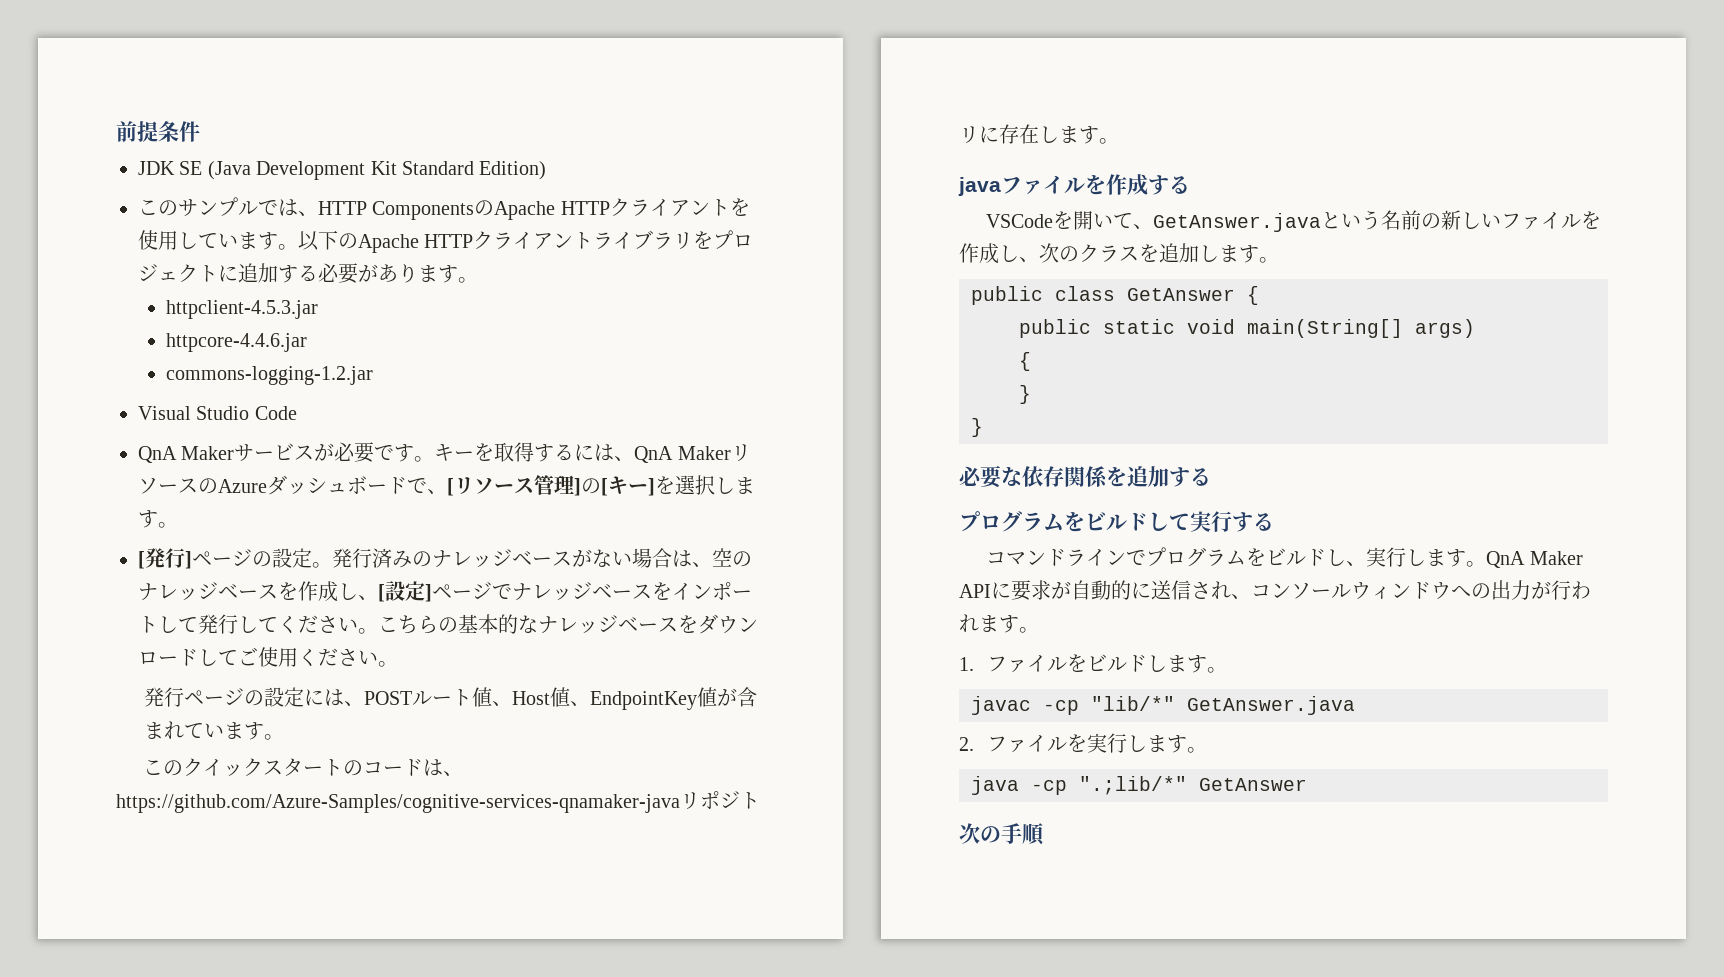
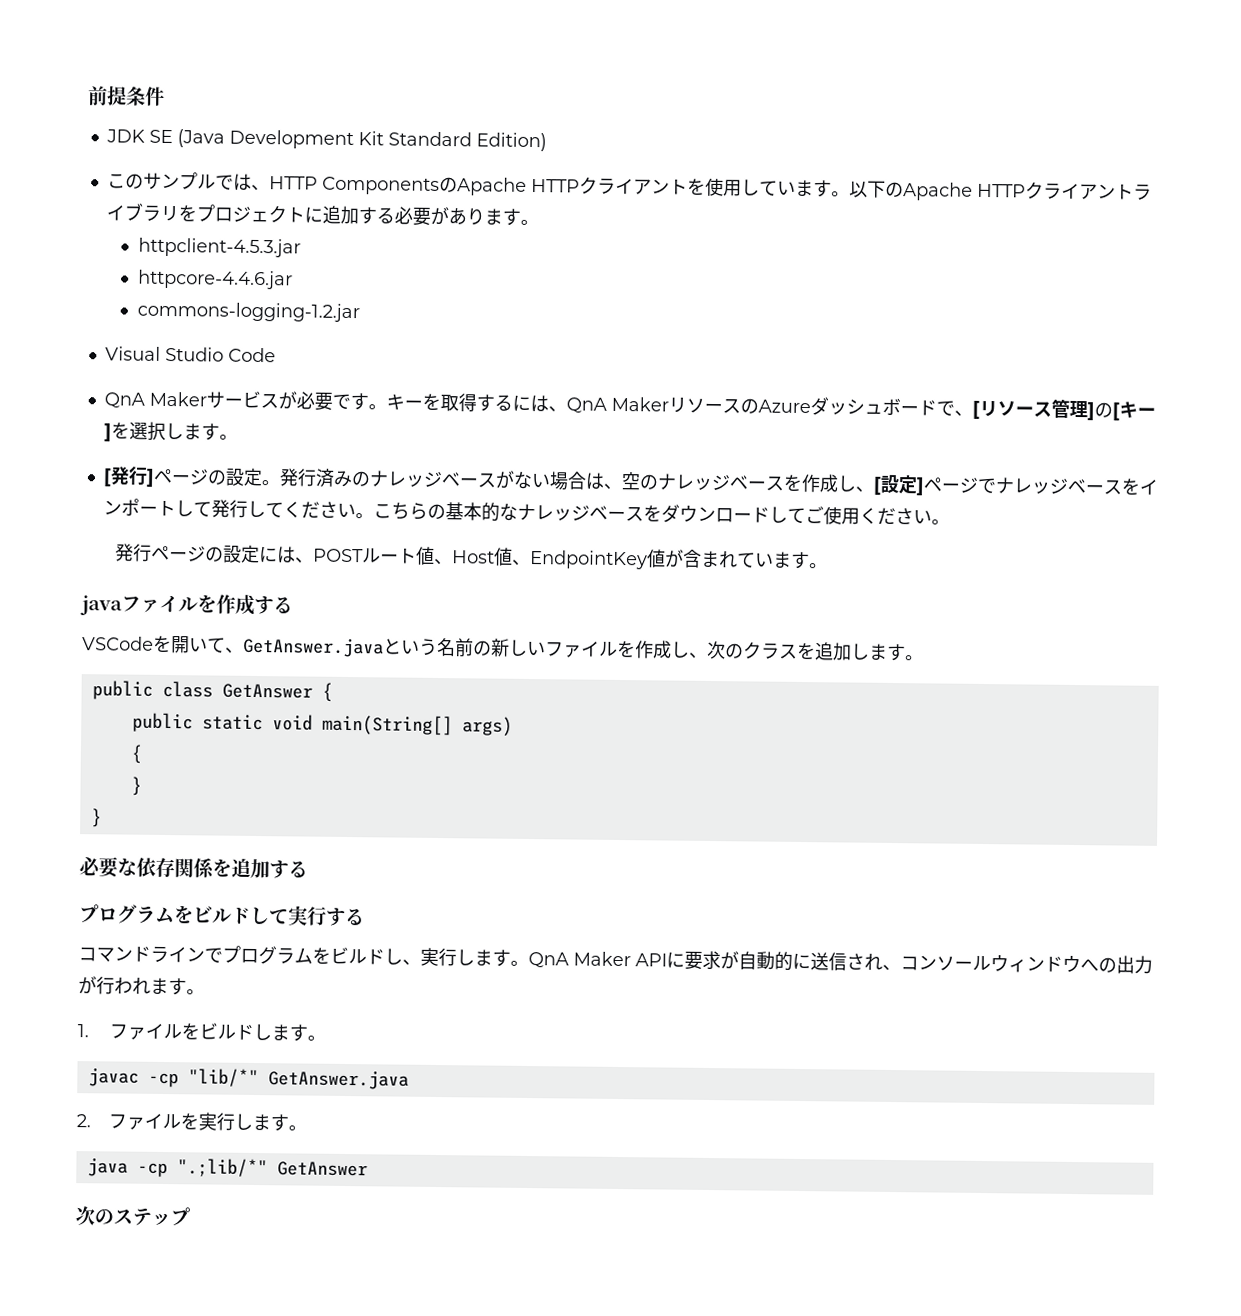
- このクイックスタートのコードは、https://github.com/Azure-Samples/cognitive-services-qnamaker-javaリポジトリに存在します。
- 次の手順
+ 次のステップ

